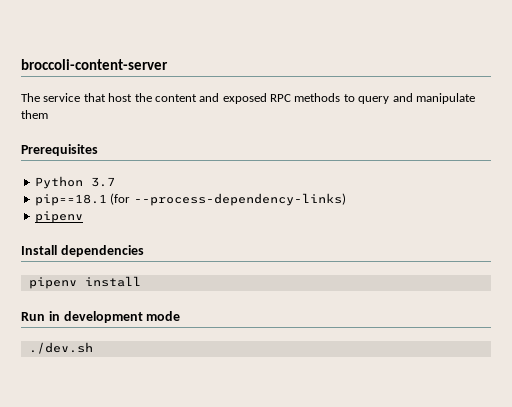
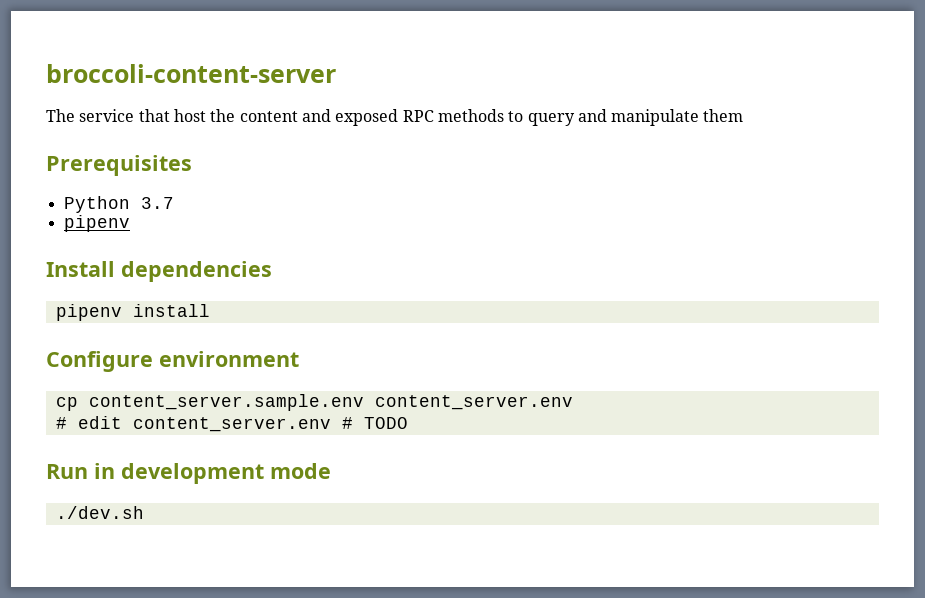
- pip==18.1 (for --process-dependency-links)
+ Configure environment
+ cp content_server.sample.env content_server.env
+ # edit content_server.env # TODO

